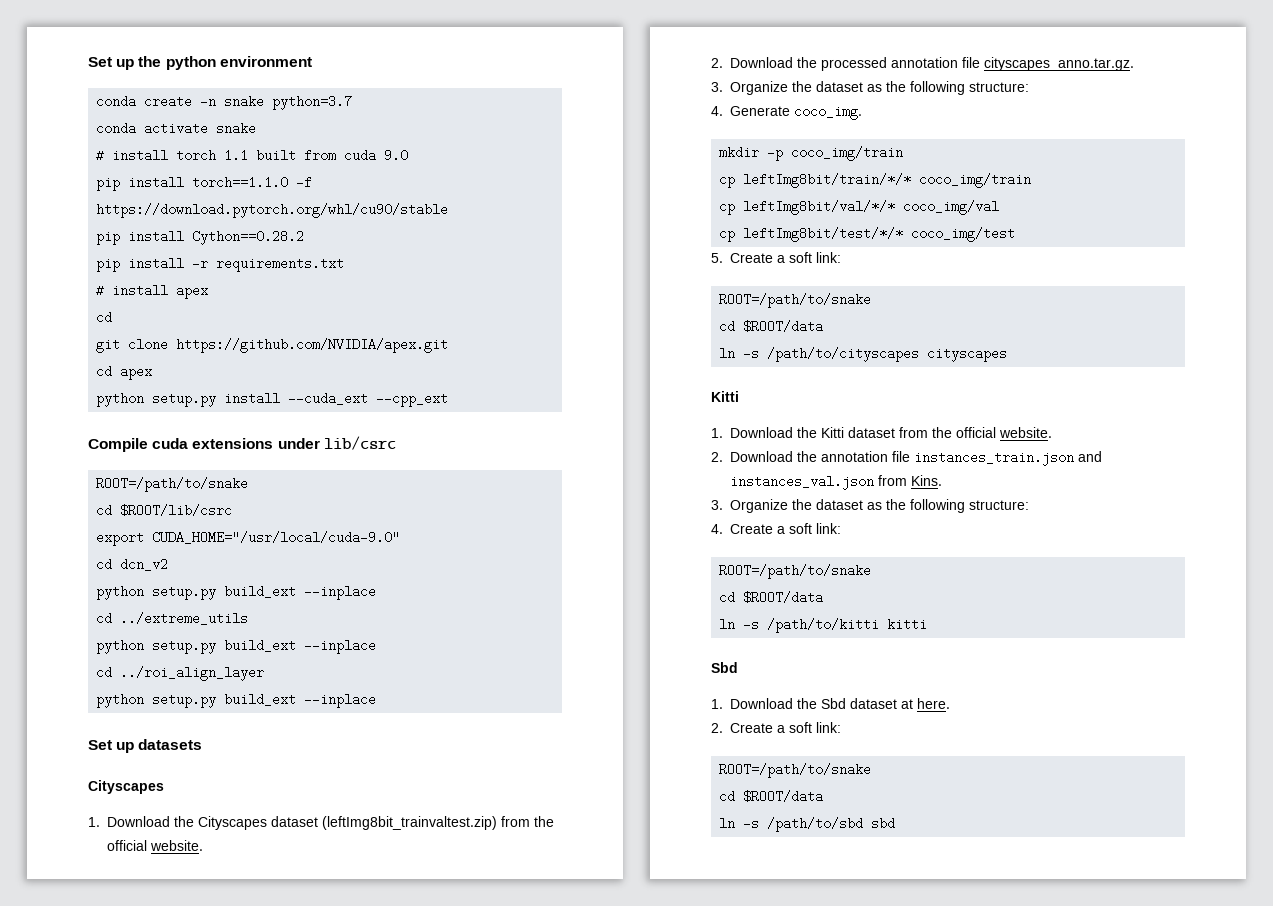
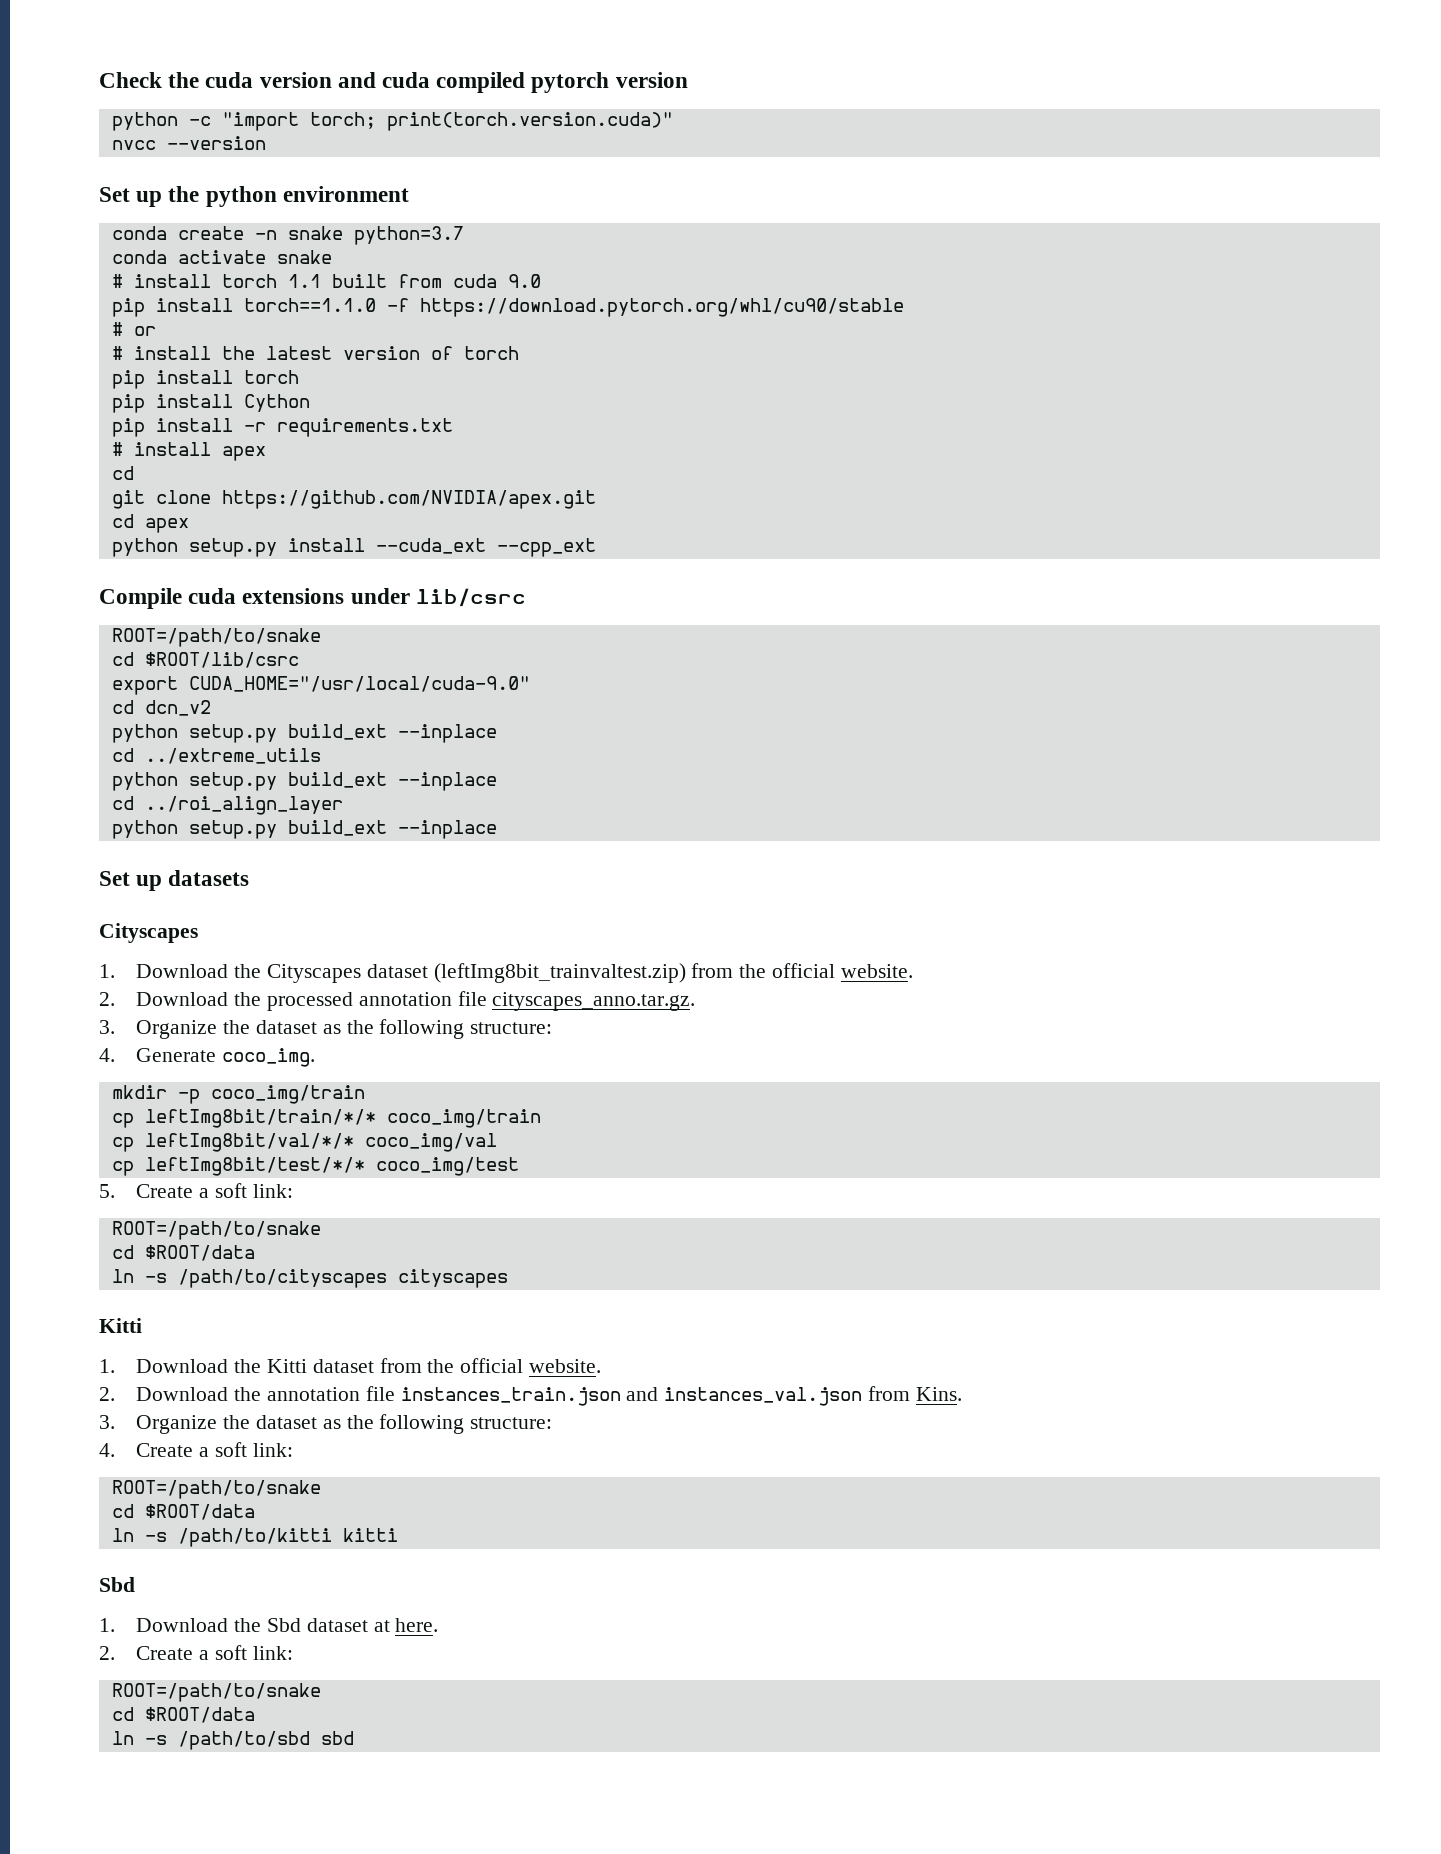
+ Check the cuda version and cuda compiled pytorch version
+ python -c "import torch; print(torch.version.cuda)"
+ nvcc --version
- pip install Cython==0.28.2
+ # or
+ # install the latest version of torch
+ pip install torch
+ pip install Cython

